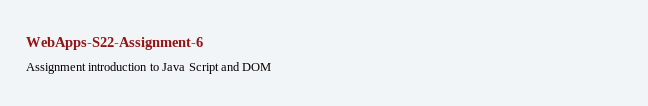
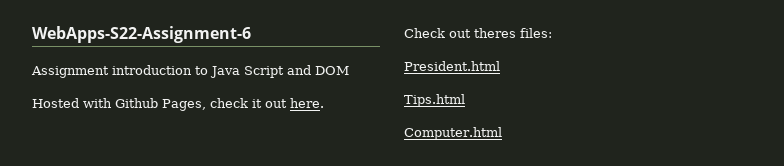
+ Hosted with Github Pages, check it out here.
+ Check out theres files:
+ President.html
+ Tips.html
+ Computer.html

